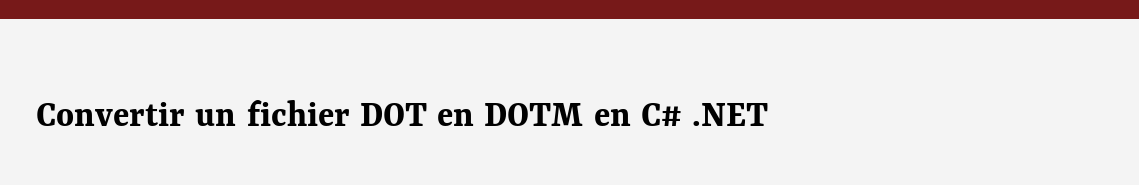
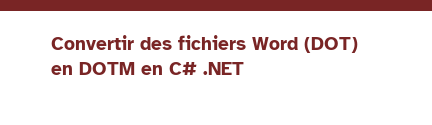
- Convertir un fichier DOT en DOTM en C# .NET
+ Convertir des fichiers Word (DOT) en DOTM en C# .NET

